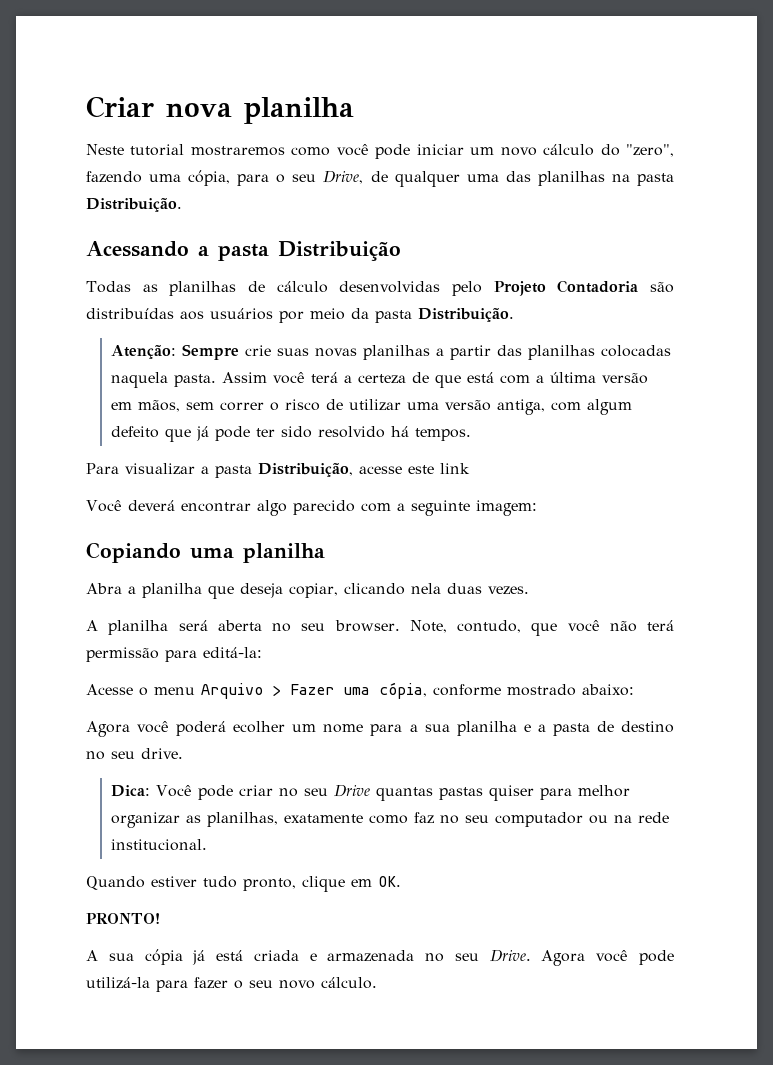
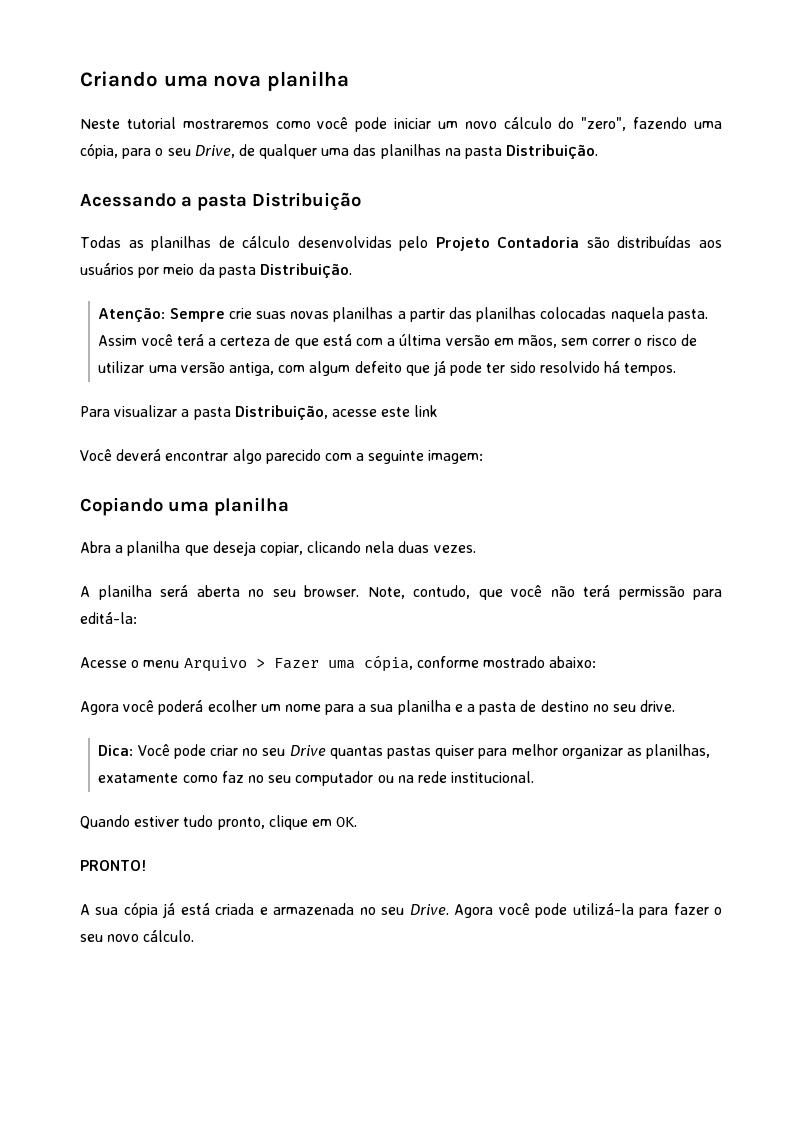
- Criar nova planilha
+ Criando uma nova planilha

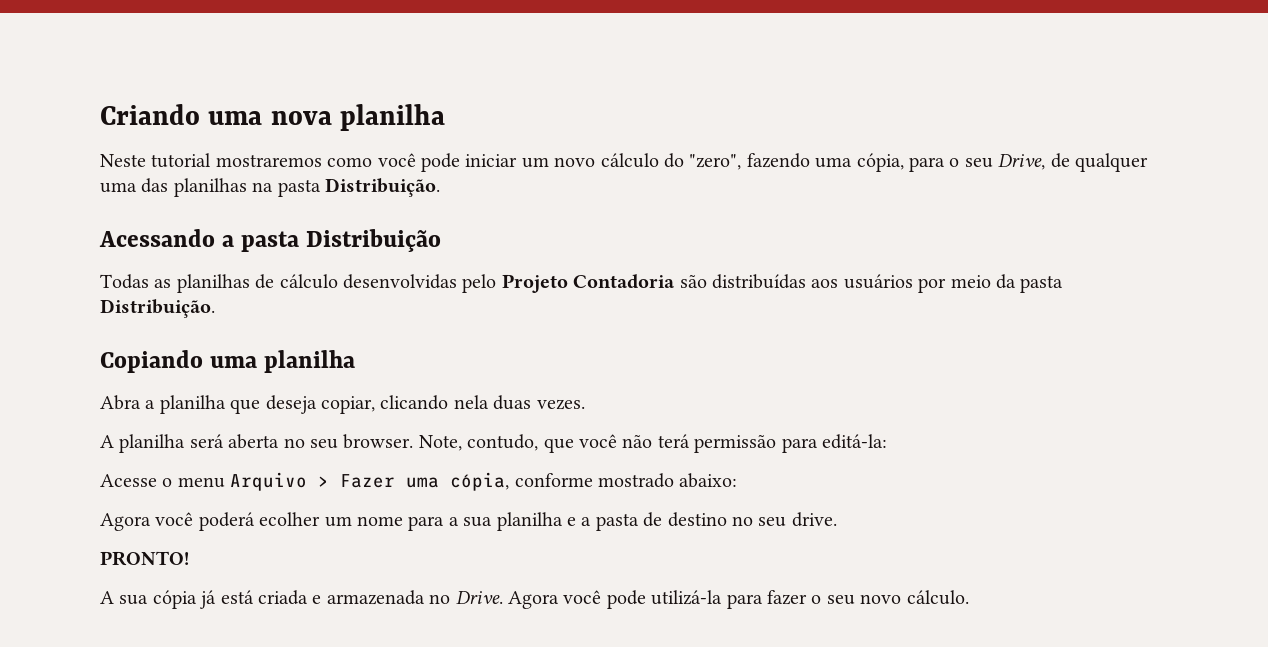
- Atenção: Sempre crie suas novas planilhas a partir das planilhas colocadas naquela pasta. Assim você terá a certeza de que está com a última versão em mãos, sem correr o risco de utilizar uma versão antiga, com algum defeito que já pode ter sido resolvido há tempos.
- Para visualizar a pasta Distribuição, acesse este link
- Você deverá encontrar algo parecido com a seguinte imagem:
- Dica: Você pode criar no seu Drive quantas pastas quiser para melhor organizar as planilhas, exatamente como faz no seu computador ou na rede institucional.
- Quando estiver tudo pronto, clique em OK.
- A sua cópia já está criada e armazenada no seu Drive.
+ A sua cópia já está criada e armazenada no Drive.

